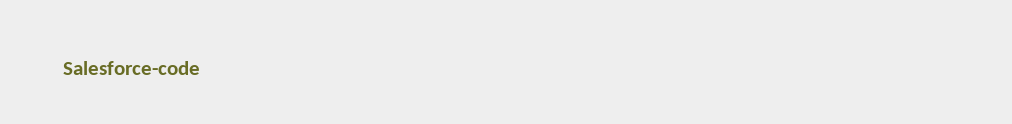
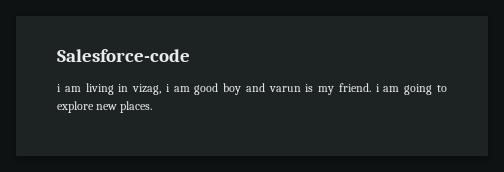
+ i am living in vizag, i am good boy and varun is my friend. i am going to explore new places.

